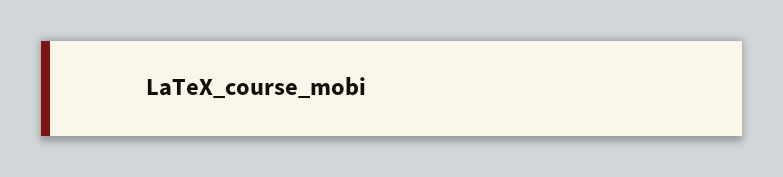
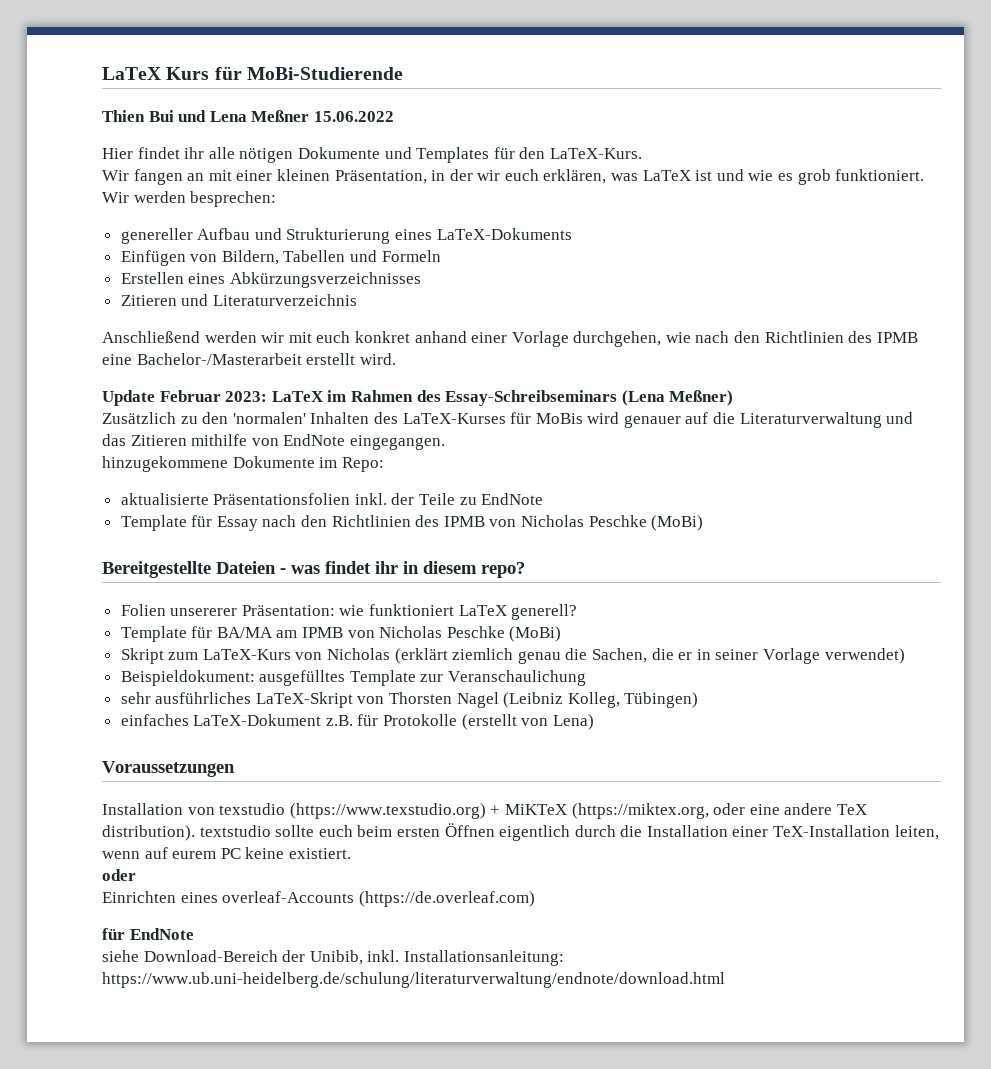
- LaTeX_course_mobi
+ LaTeX Kurs für MoBi-Studierende
+ Thien Bui und Lena Meßner 15.06.2022
+ Hier findet ihr alle nötigen Dokumente und Templates für den LaTeX-Kurs.
+ Wir fangen an mit einer kleinen Präsentation, in der wir euch erklären, was LaTeX ist und wie es grob funktioniert. Wir werden besprechen:
+ genereller Aufbau und Strukturierung eines LaTeX-Dokuments
+ Einfügen von Bildern, Tabellen und Formeln
+ Erstellen eines Abkürzungsverzeichnisses
+ Zitieren und Literaturverzeichnis
+ Anschließend werden wir mit euch konkret anhand einer Vorlage durchgehen, wie nach den Richtlinien des IPMB eine Bachelor-/Masterarbeit erstellt wird.
+ Update Februar 2023: LaTeX im Rahmen des Essay-Schreibseminars (Lena Meßner)
+ Zusätzlich zu den 'normalen' Inhalten des LaTeX-Kurses für MoBis wird genauer auf die Literaturverwaltung und das Zitieren mithilfe von EndNote eingegangen.
+ hinzugekommene Dokumente im Repo:
+ aktualisierte Präsentationsfolien inkl. der Teile zu EndNote
+ Template für Essay nach den Richtlinien des IPMB von Nicholas Peschke (MoBi)
+ Bereitgestellte Dateien - was findet ihr in diesem repo?
+ Folien unsererer Präsentation: wie funktioniert LaTeX generell?
+ Template für BA/MA am IPMB von Nicholas Peschke (MoBi)
+ Skript zum LaTeX-Kurs von Nicholas (erklärt ziemlich genau die Sachen, die er in seiner Vorlage verwendet)
+ Beispieldokument: ausgefülltes Template zur Veranschaulichung
+ sehr ausführliches LaTeX-Skript von Thorsten Nagel (Leibniz Kolleg, Tübingen)
+ einfaches LaTeX-Dokument z.B. für Protokolle (erstellt von Lena)
+ Voraussetzungen
+ Installation von texstudio (https://www.texstudio.org) + MiKTeX (https://miktex.org, oder eine andere TeX distribution). textstudio sollte euch beim ersten Öffnen eigentlich durch die Installation einer TeX-Installation leiten, wenn auf eurem PC keine existiert.
+ oder
+ Einrichten eines overleaf-Accounts (https://de.overleaf.com)
+ für EndNote
+ siehe Download-Bereich der Unibib, inkl. Installationsanleitung: https://www.ub.uni-heidelberg.de/schulung/literaturverwaltung/endnote/download.html

